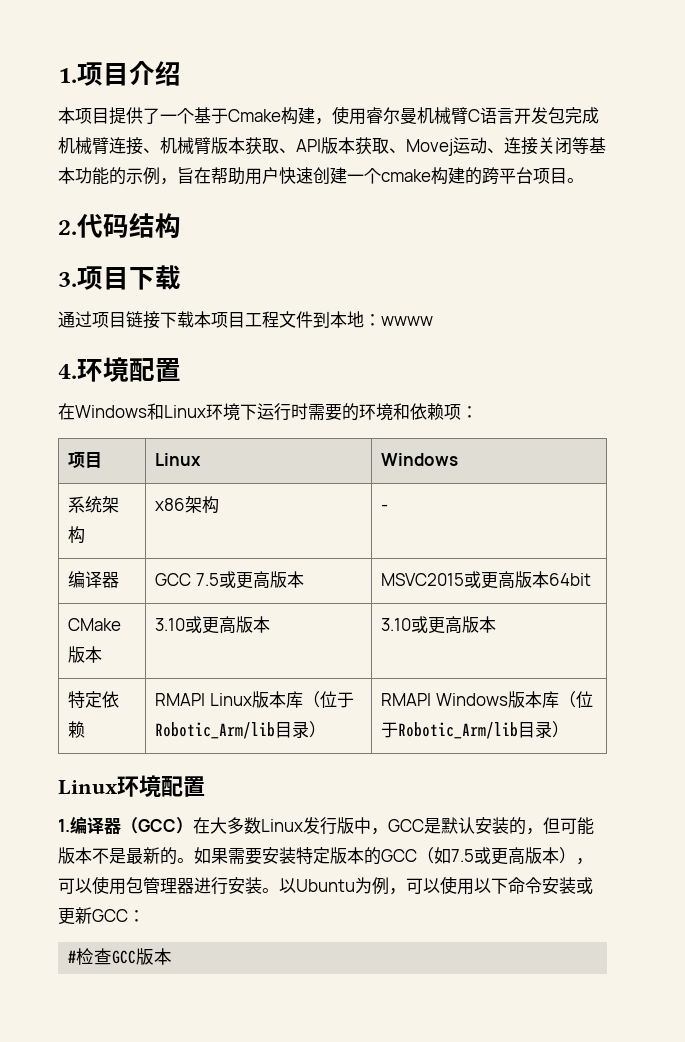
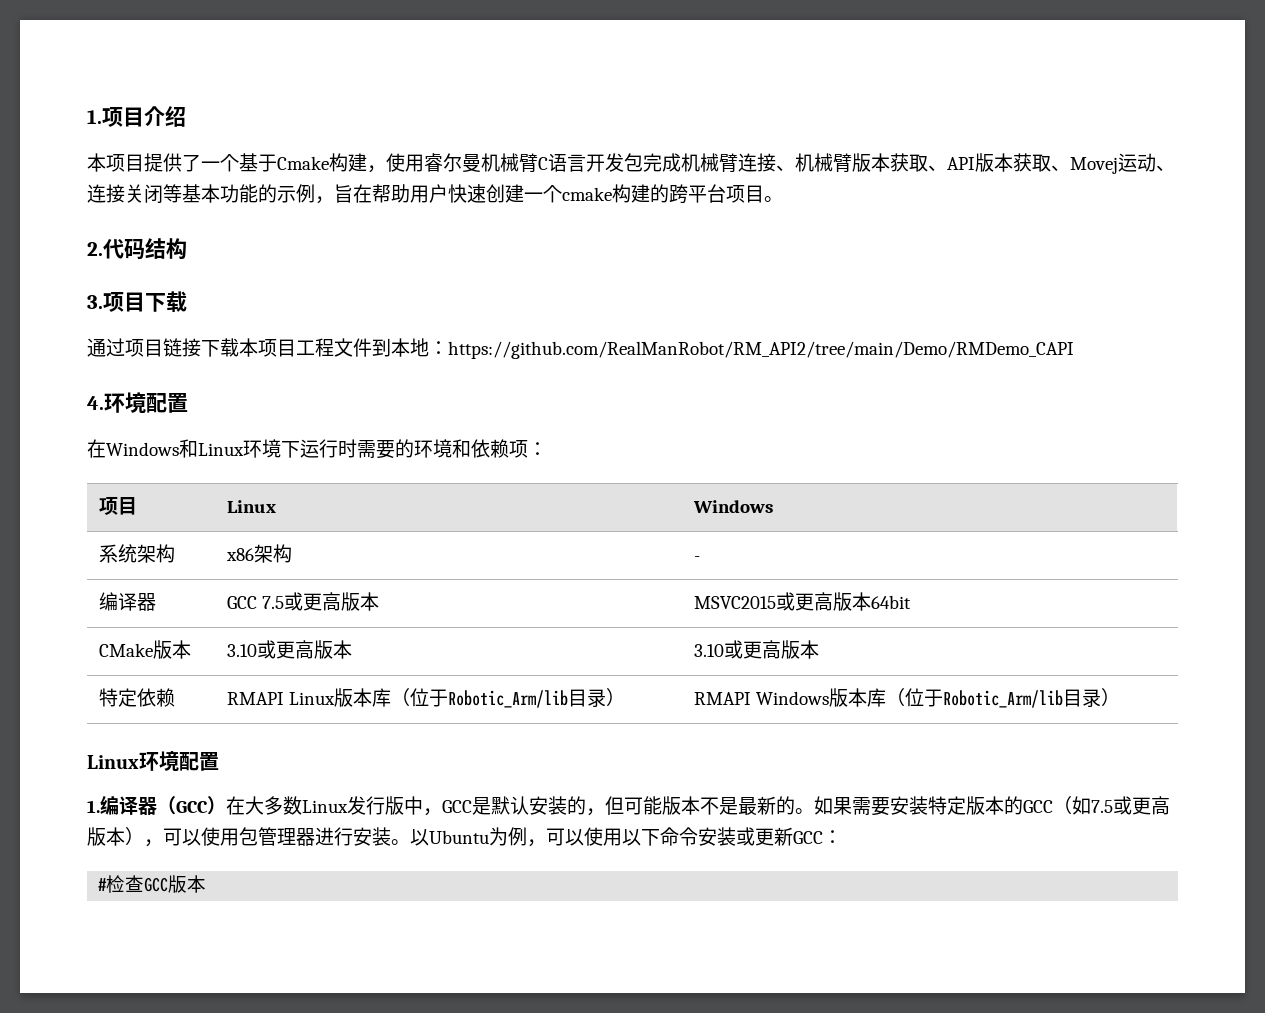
- 通过项目链接下载本项目工程文件到本地：wwww
+ 通过项目链接下载本项目工程文件到本地：https://github.com/RealManRobot/RM_API2/tree/main/Demo/RMDemo_CAPI

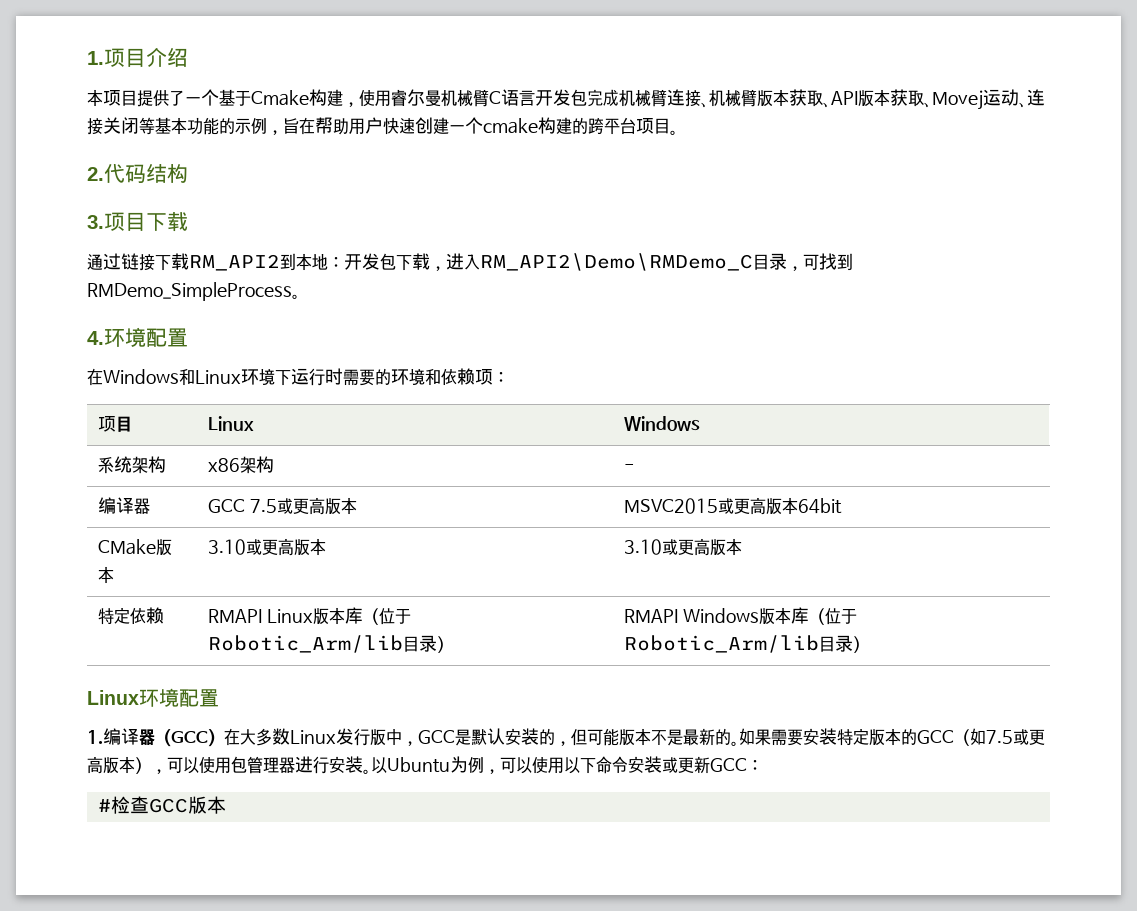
- 通过项目链接下载本项目工程文件到本地：https://github.com/RealManRobot/RM_API2/tree/main/Demo/RMDemo_CAPI
+ 通过链接下载RM_API2到本地：开发包下载，进入RM_API2\Demo\RMDemo_C目录，可找到RMDemo_SimpleProcess。

